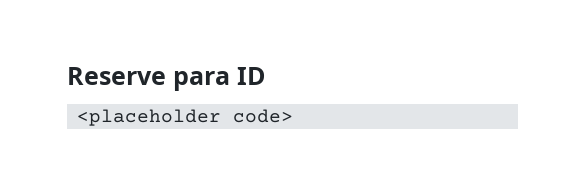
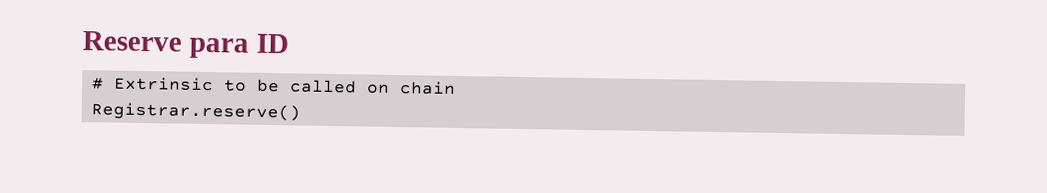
- <placeholder code>
+ # Extrinsic to be called on chain
+ Registrar.reserve()

